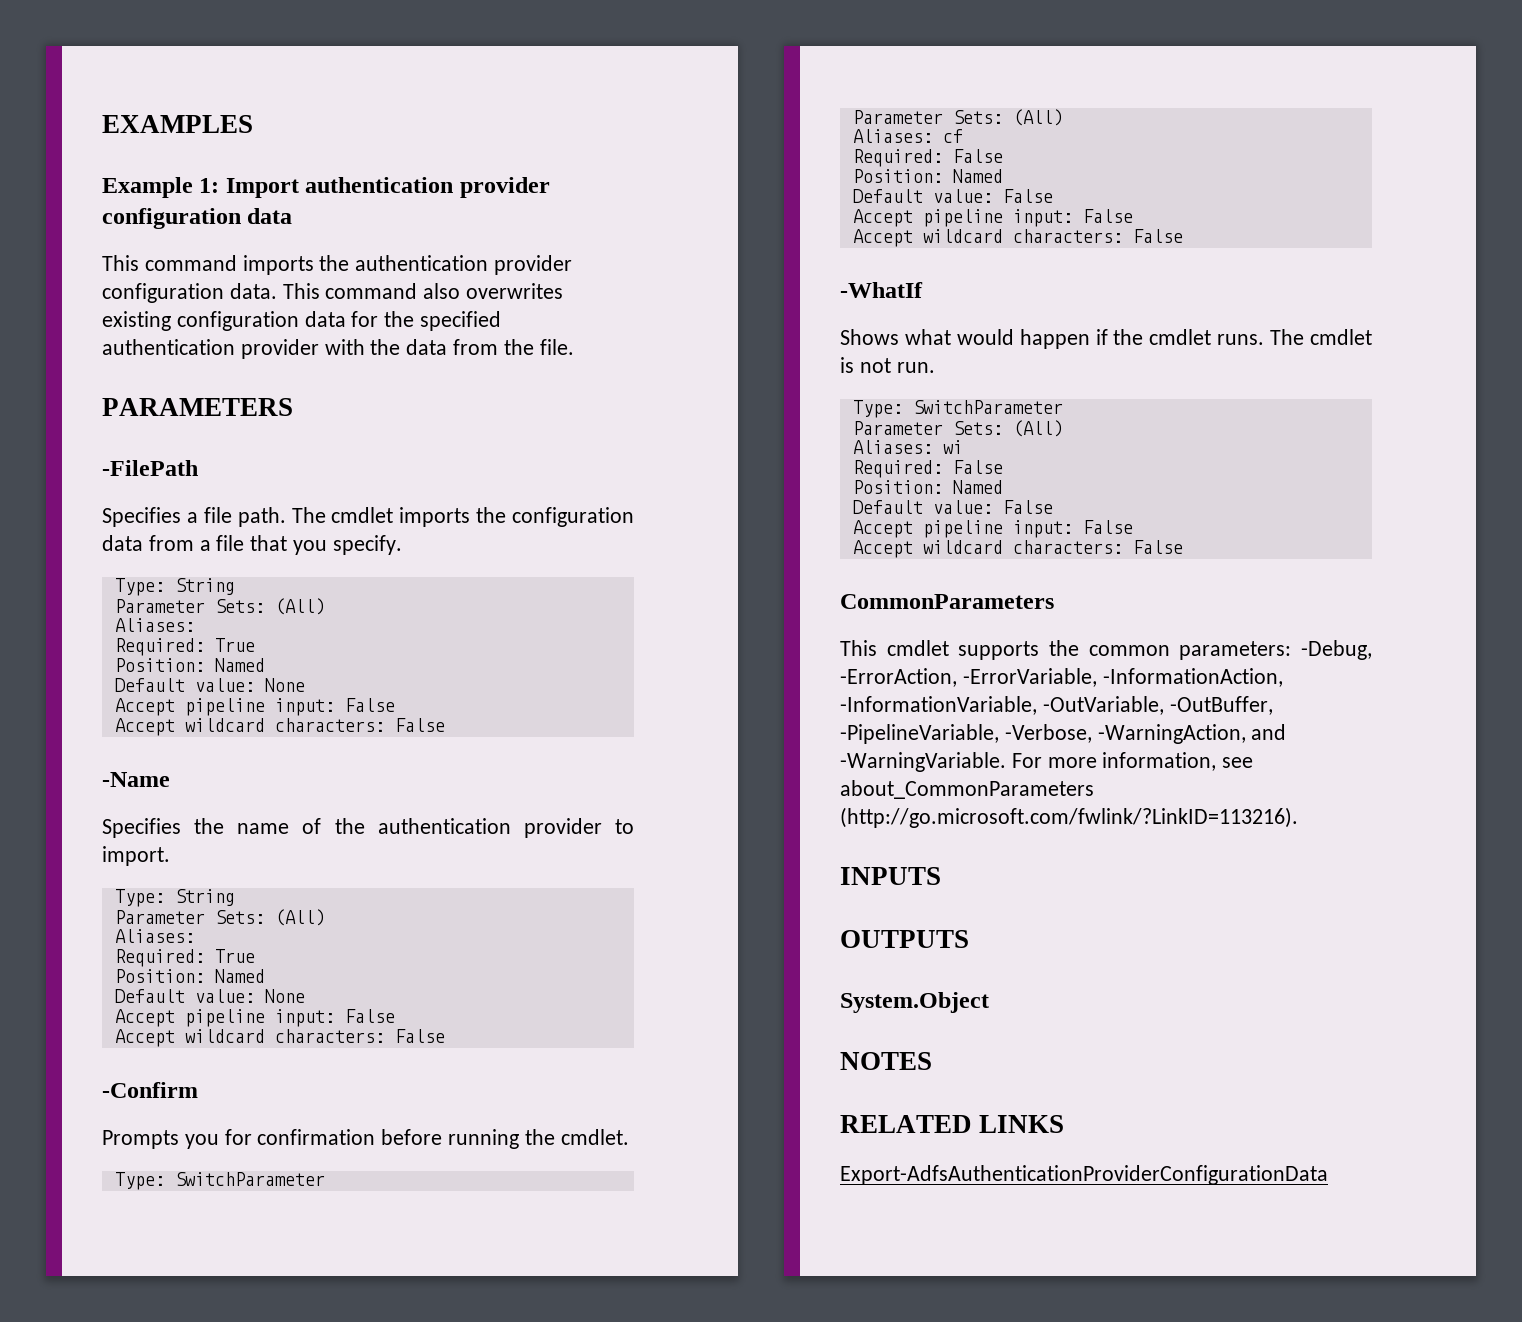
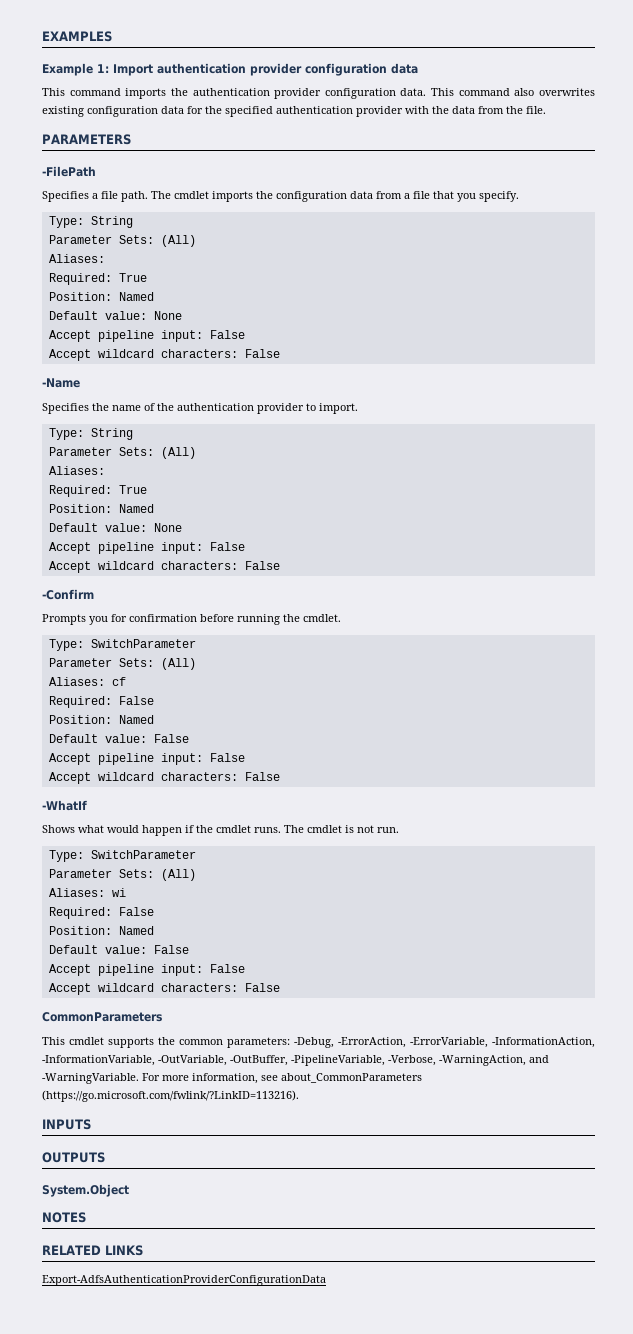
- For more information, see about_CommonParameters (http://go.microsoft.com/fwlink/?LinkID=113216).
+ For more information, see about_CommonParameters (https://go.microsoft.com/fwlink/?LinkID=113216).

